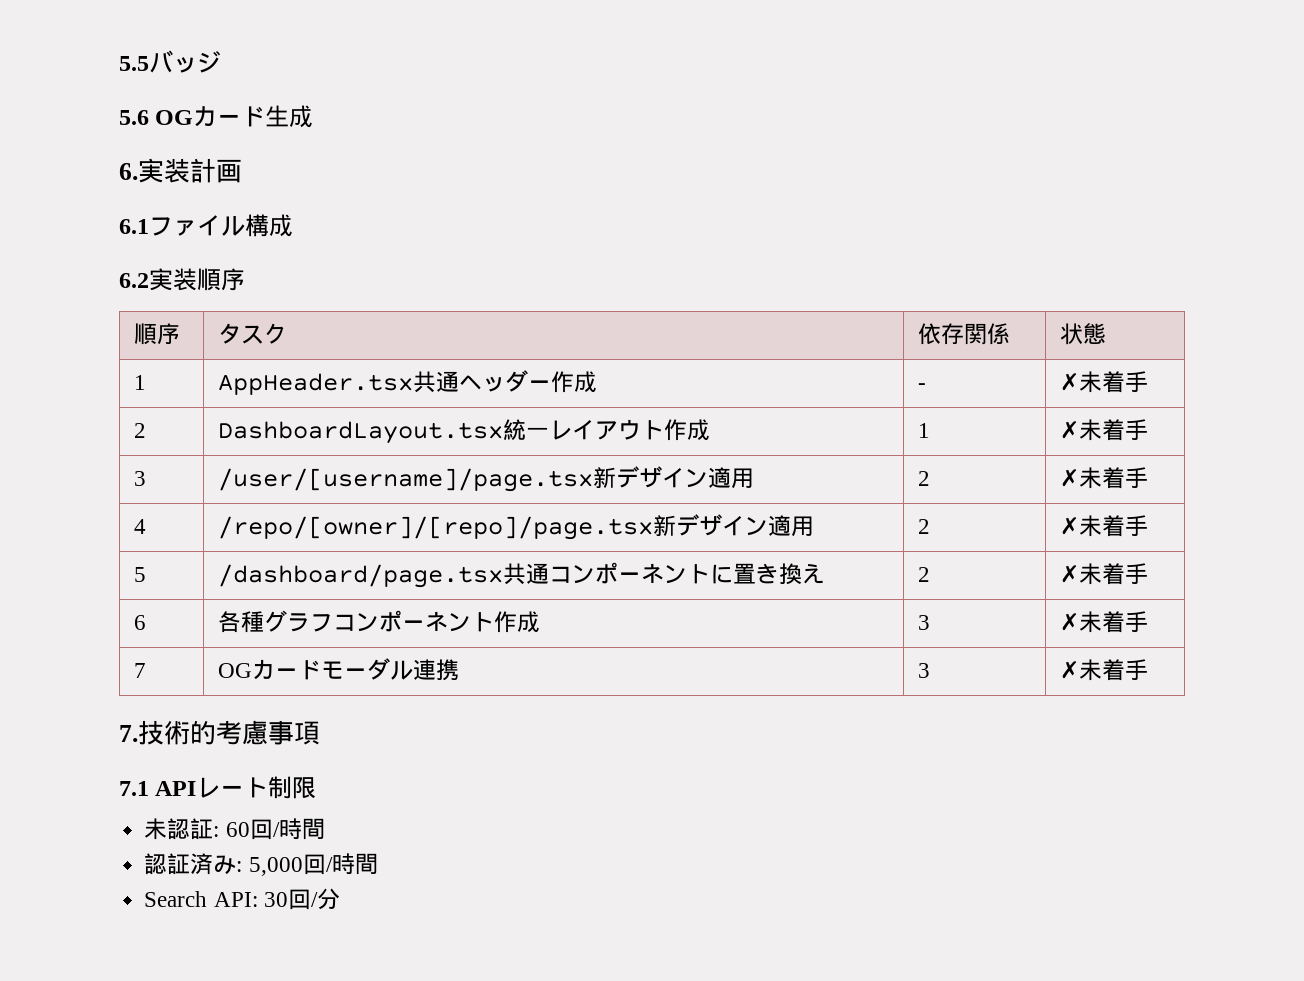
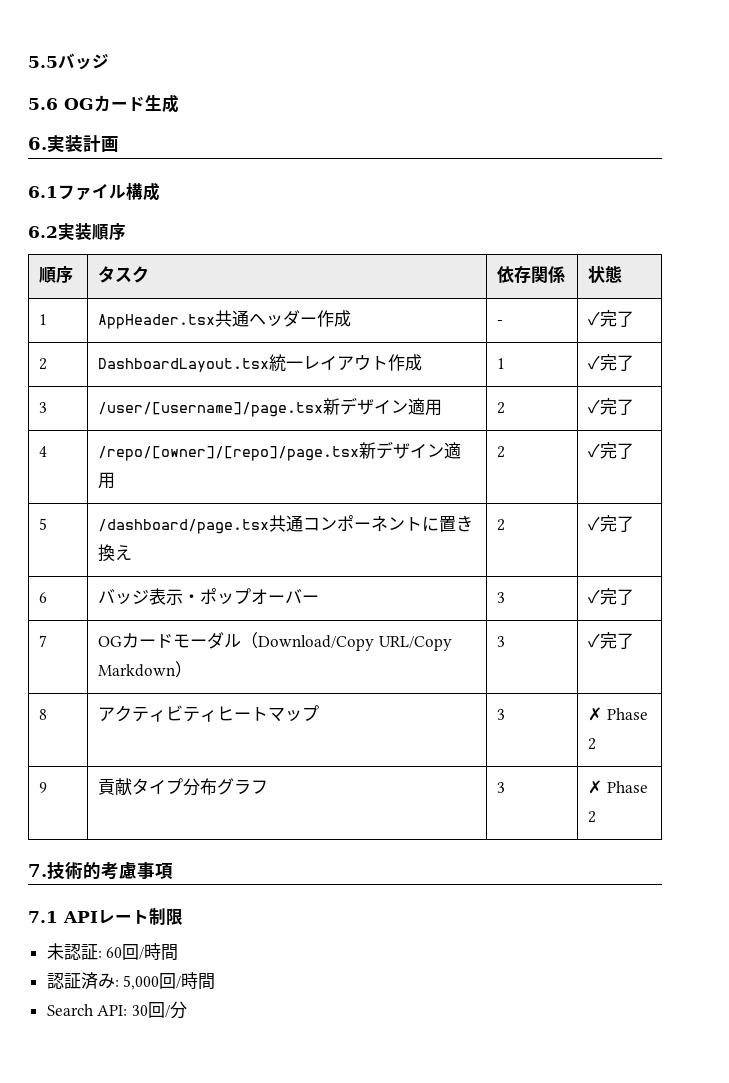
- 1 | AppHeader.tsx共通ヘッダー作成 | - | ✗未着手
+ 1 | AppHeader.tsx共通ヘッダー作成 | - | ✓完了
- 2 | DashboardLayout.tsx統一レイアウト作成 | 1 | ✗未着手
+ 2 | DashboardLayout.tsx統一レイアウト作成 | 1 | ✓完了
- 3 | /user/[username]/page.tsx新デザイン適用 | 2 | ✗未着手
+ 3 | /user/[username]/page.tsx新デザイン適用 | 2 | ✓完了
- 4 | /repo/[owner]/[repo]/page.tsx新デザイン適用 | 2 | ✗未着手
+ 4 | /repo/[owner]/[repo]/page.tsx新デザイン適用 | 2 | ✓完了
- 5 | /dashboard/page.tsx共通コンポーネントに置き換え | 2 | ✗未着手
+ 5 | /dashboard/page.tsx共通コンポーネントに置き換え | 2 | ✓完了
- 6 | 各種グラフコンポーネント作成 | 3 | ✗未着手
+ 6 | バッジ表示・ポップオーバー | 3 | ✓完了
- 7 | OGカードモーダル連携 | 3 | ✗未着手
+ 7 | OGカードモーダル（Download/Copy URL/Copy Markdown） | 3 | ✓完了
+ 8 | アクティビティヒートマップ | 3 | ✗ Phase 2
+ 9 | 貢献タイプ分布グラフ | 3 | ✗ Phase 2

